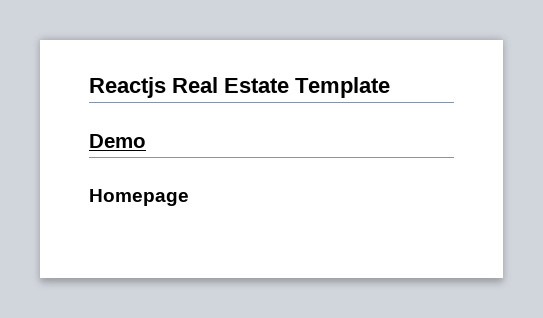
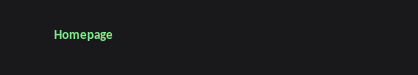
- Reactjs Real Estate Template
- Demo

